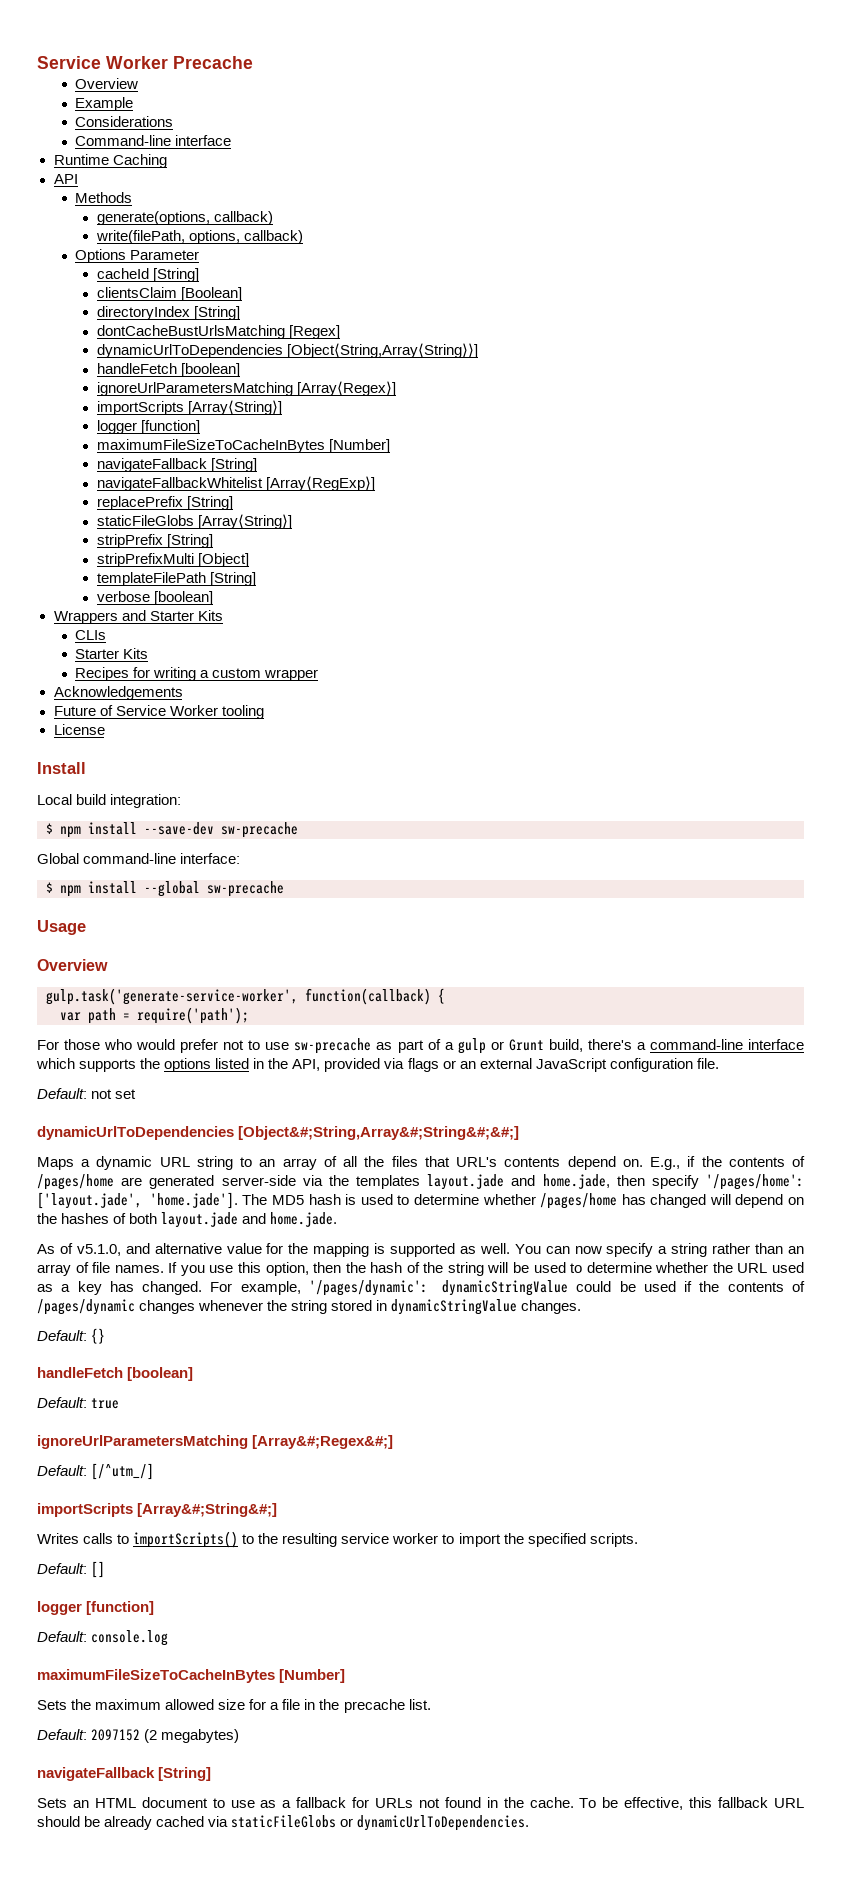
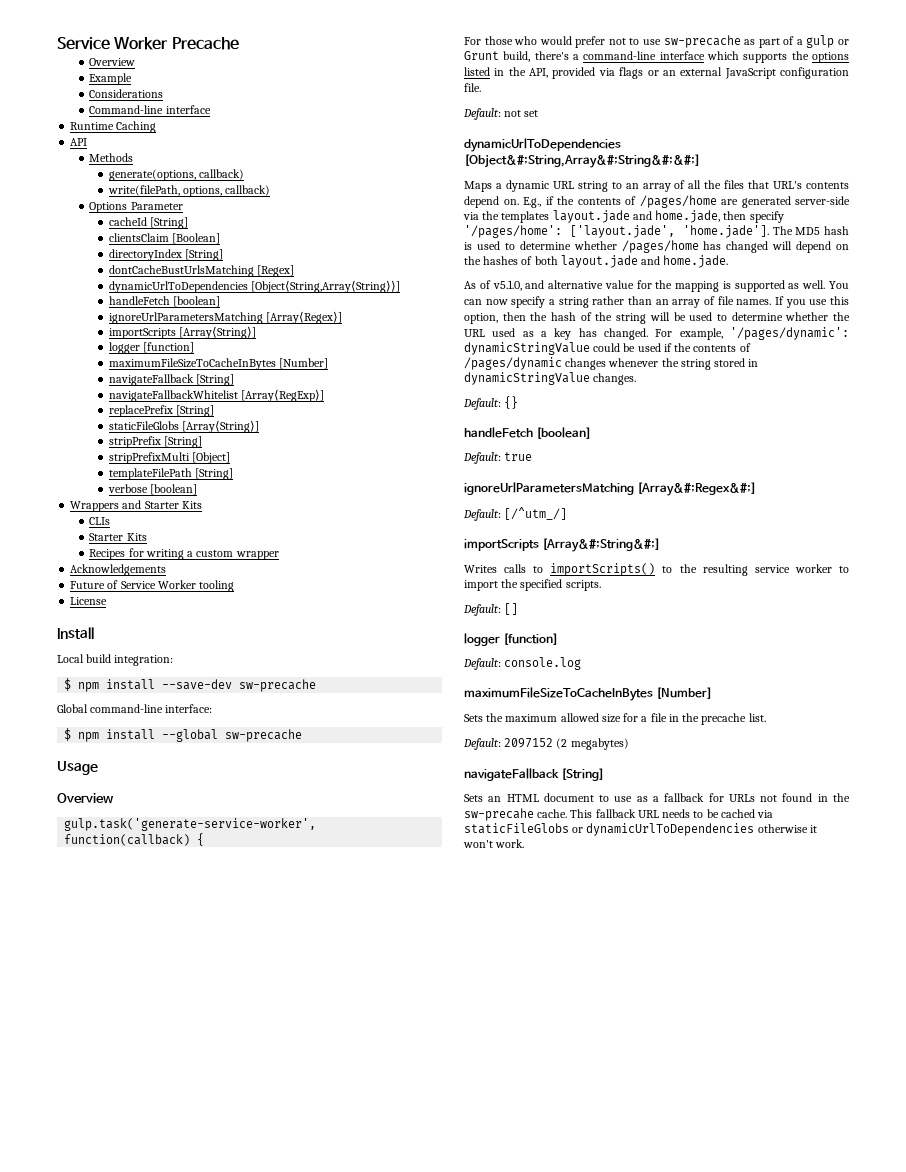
- var path = require('path');
- Sets an HTML document to use as a fallback for URLs not found in the cache. To be effective, this fallback URL should be already cached via staticFileGlobs or dynamicUrlToDependencies.
+ Sets an HTML document to use as a fallback for URLs not found in the sw-precahe cache. This fallback URL needs to be cached via staticFileGlobs or dynamicUrlToDependencies otherwise it won't work.

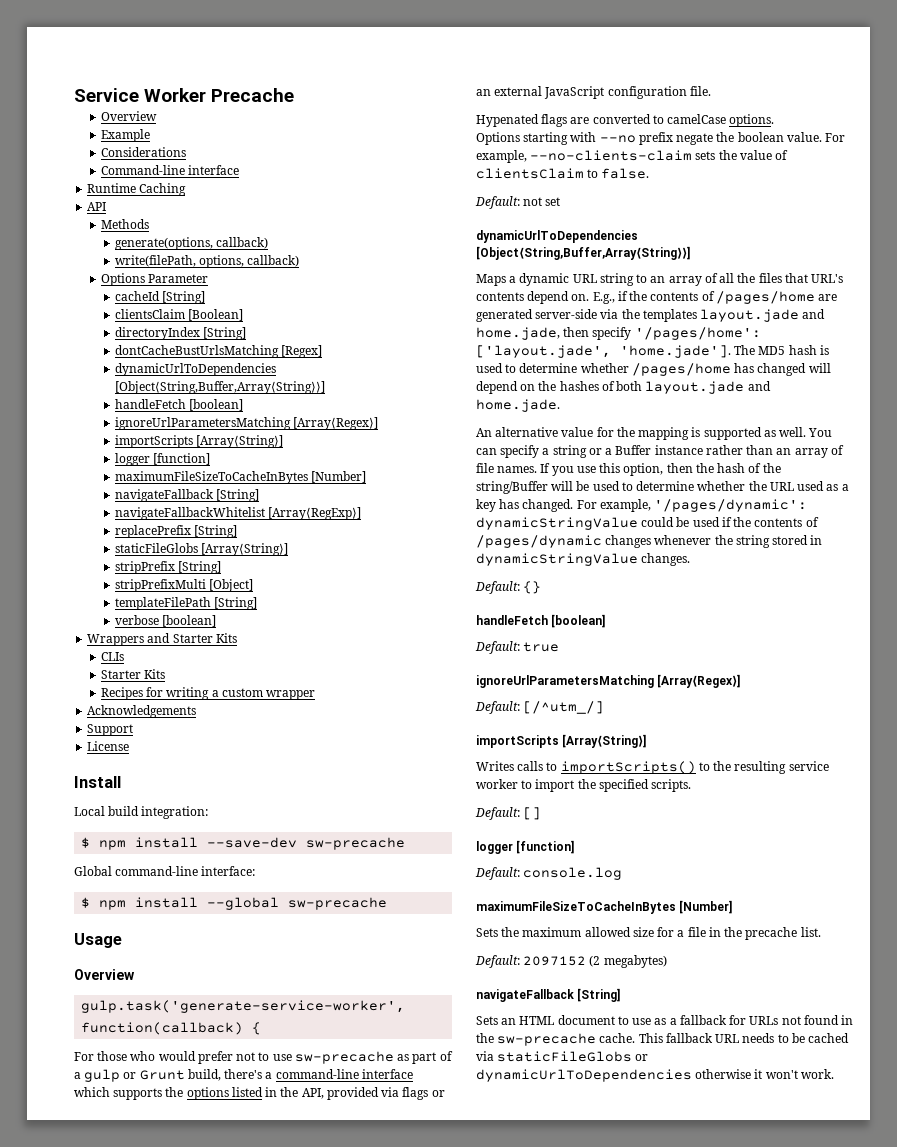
  dontCacheBustUrlsMatching [Regex]
- dynamicUrlToDependencies [Object⟨String,Array⟨String⟩⟩]
+ dynamicUrlToDependencies [Object⟨String,Buffer,Array⟨String⟩⟩]
- Future of Service Worker tooling
+ Support
+ Hypenated flags are converted to camelCase options.
+ Options starting with --no prefix negate the boolean value. For example, --no-clients-claim sets the value of clientsClaim to false.
  Default: not set
- dynamicUrlToDependencies [Object&#;String,Array&#;String&#;&#;]
+ dynamicUrlToDependencies [Object⟨String,Buffer,Array⟨String⟩⟩]
- As of v5.1.0, and alternative value for the mapping is supported as well.
+ An alternative value for the mapping is supported as well.
- You can now specify a string rather than an array of file names.
+ You can specify a string or a Buffer instance rather than an array of file names.
- If you use this option, then the hash of the string will be used to determine whether the URL used as a key has changed.
+ If you use this option, then the hash of the string/Buffer will be used to determine whether the URL used as a key has changed.
  Default: true
- ignoreUrlParametersMatching [Array&#;Regex&#;]
+ ignoreUrlParametersMatching [Array⟨Regex⟩]
  Default: [/^utm_/]
- importScripts [Array&#;String&#;]
+ importScripts [Array⟨String⟩]
- Sets an HTML document to use as a fallback for URLs not found in the sw-precahe cache.
+ Sets an HTML document to use as a fallback for URLs not found in the sw-precache cache.

